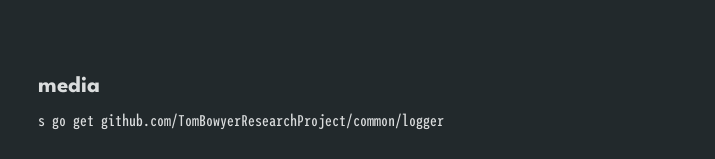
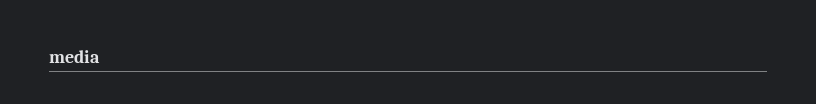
- s go get github.com/TomBowyerResearchProject/common/logger

